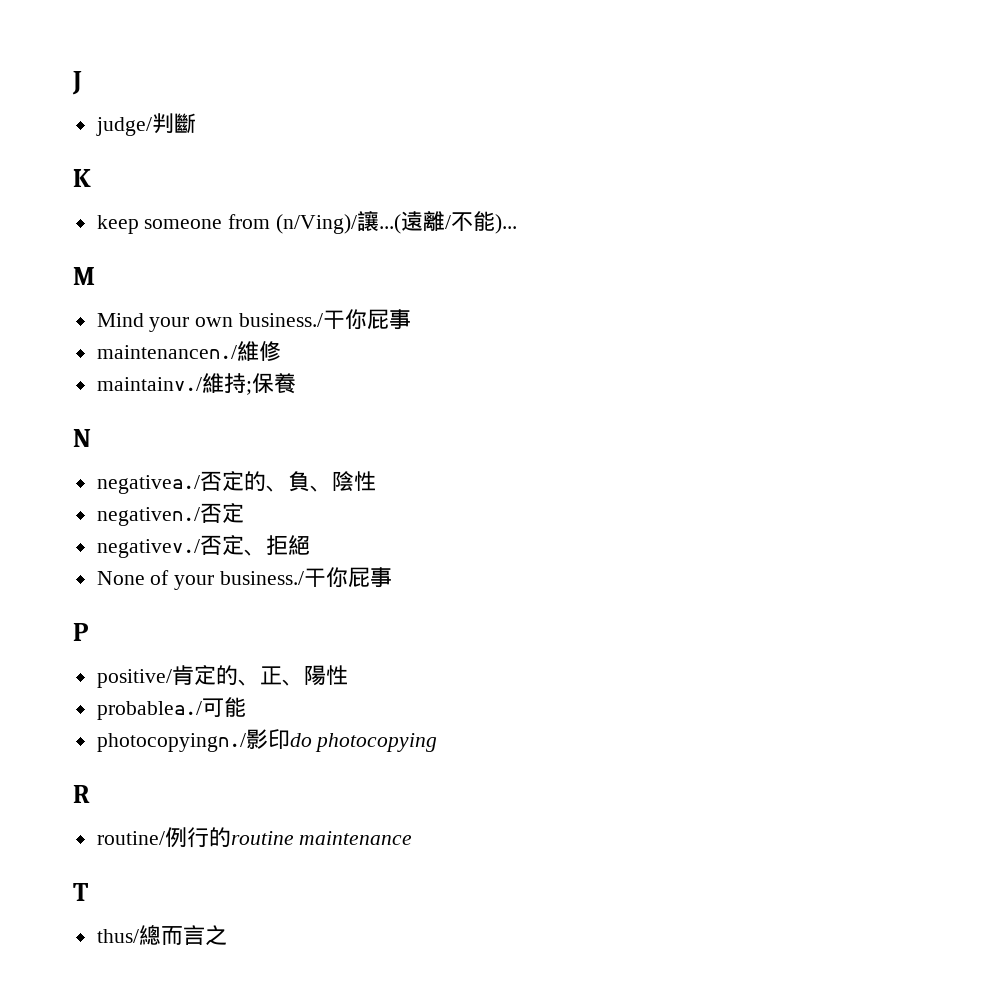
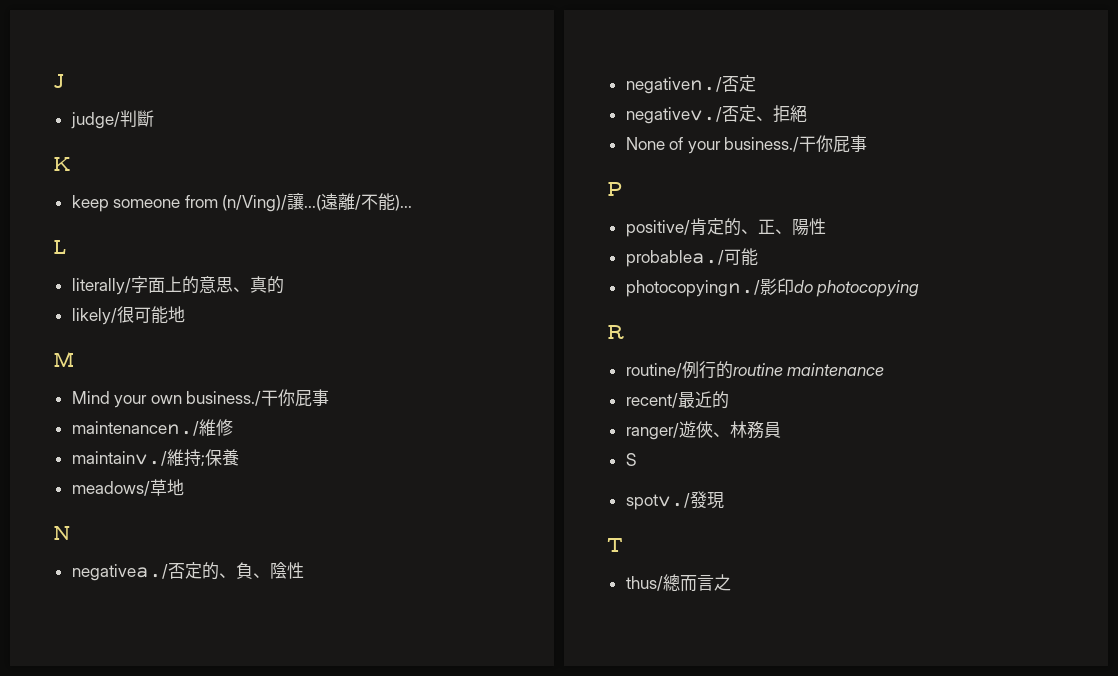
+ L
+ literally/字面上的意思、真的
+ likely/很可能地
+ meadows/草地
+ recent/最近的
+ ranger/遊俠、林務員
+ S
+ spotv./發現

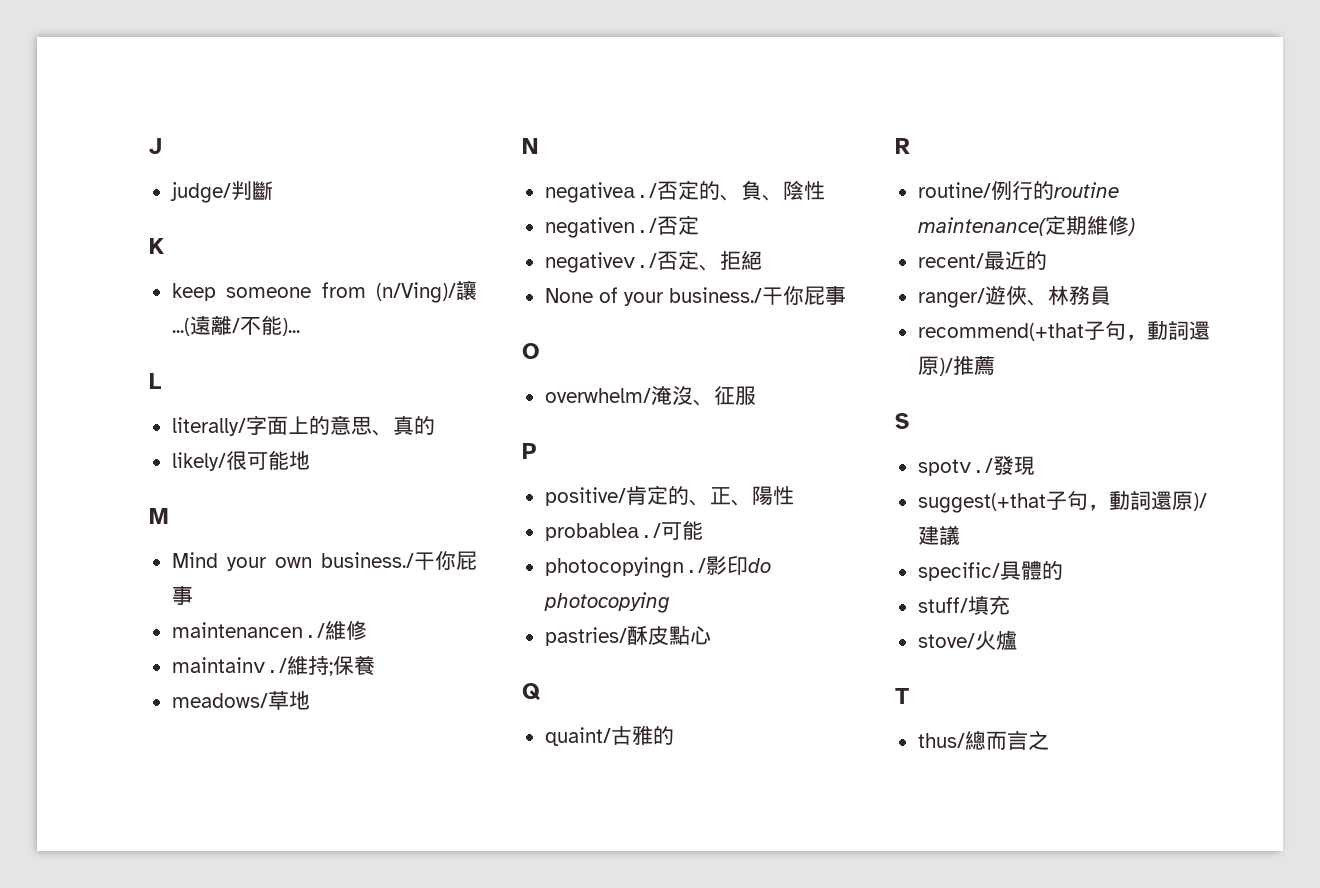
+ O
+ overwhelm/淹沒、征服
+ pastries/酥皮點心
+ Q
+ quaint/古雅的
- routine/例行的routine maintenance
+ routine/例行的routine maintenance(定期維修)
+ recommend(+that子句，動詞還原)/推薦
  S
  spotv./發現
+ suggest(+that子句，動詞還原)/建議
+ specific/具體的
+ stuff/填充
+ stove/火爐

